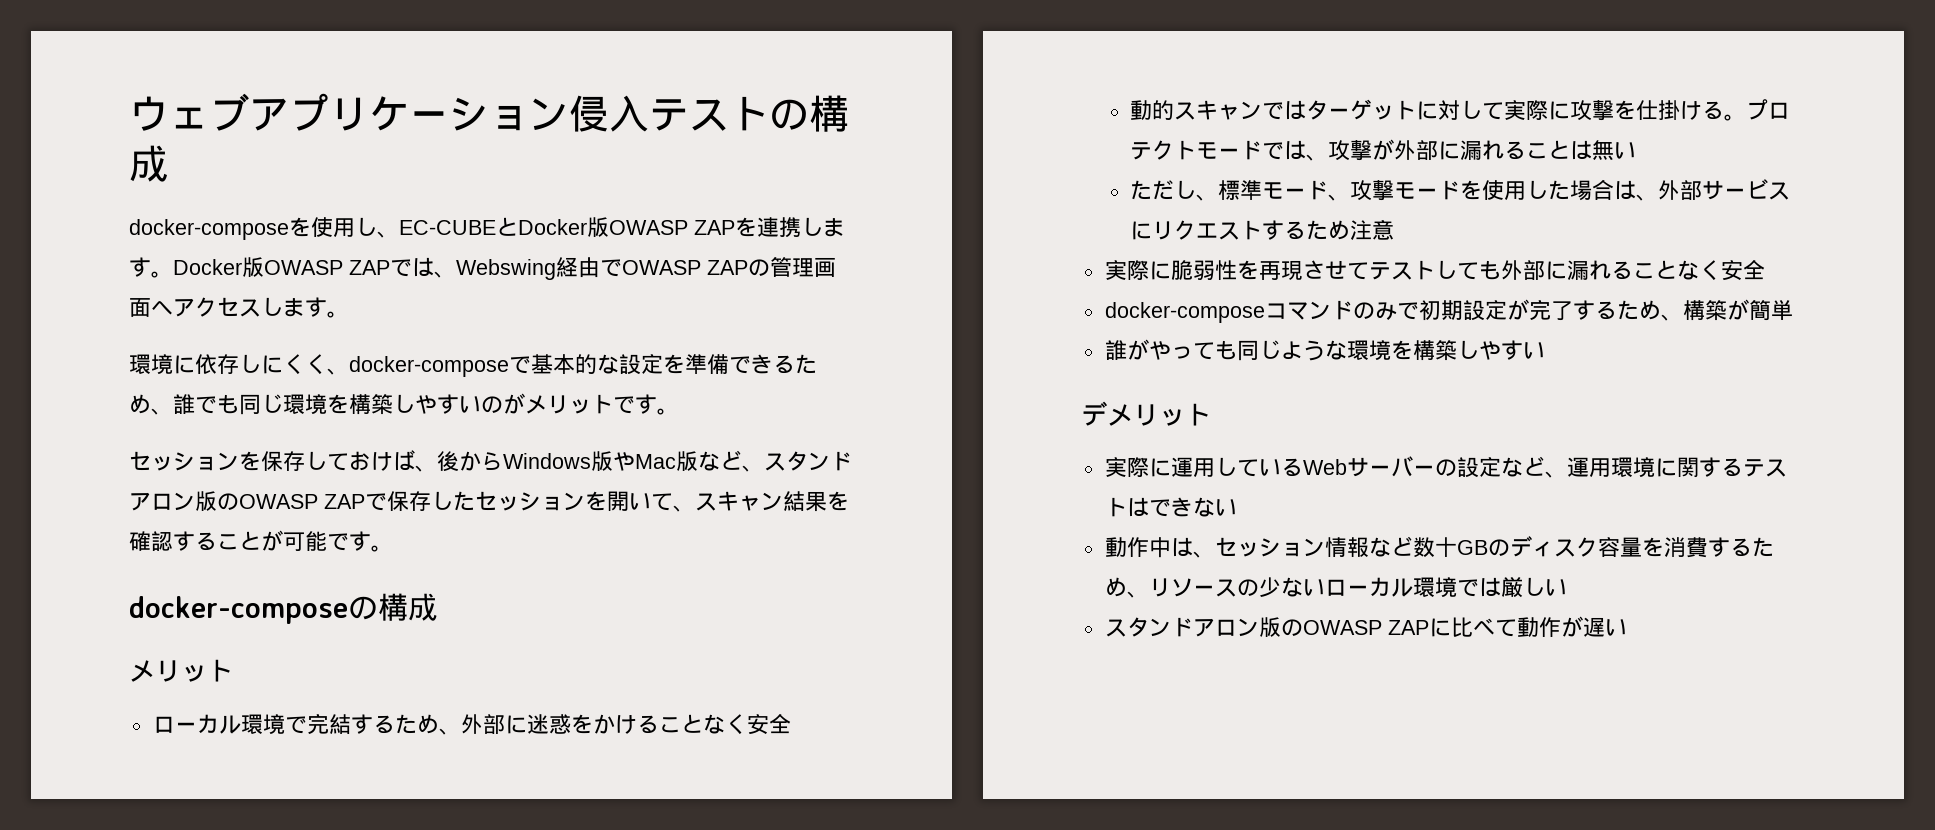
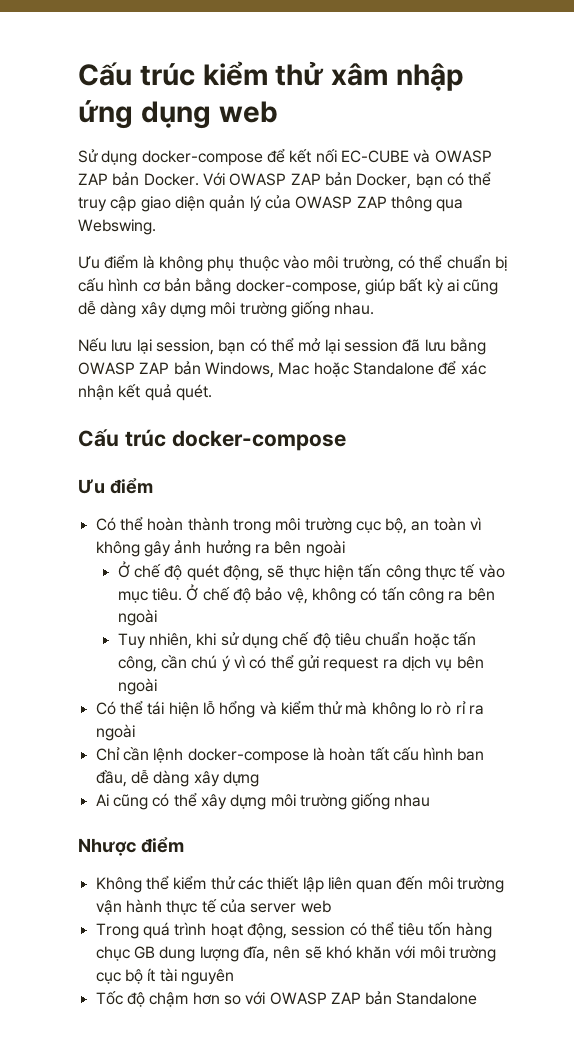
- ウェブアプリケーション侵入テストの構成
- docker-composeを使用し、EC-CUBEとDocker版OWASP ZAPを連携します。Docker版OWASP ZAPでは、Webswing経由でOWASP ZAPの管理画面へアクセスします。
- 環境に依存しにくく、docker-composeで基本的な設定を準備できるため、誰でも同じ環境を構築しやすいのがメリットです。
- セッションを保存しておけば、後からWindows版やMac版など、スタンドアロン版のOWASP ZAPで保存したセッションを開いて、スキャン結果を確認することが可能です。
- docker-composeの構成
- メリット
- ローカル環境で完結するため、外部に迷惑をかけることなく安全
- 動的スキャンではターゲットに対して実際に攻撃を仕掛ける。プロテクトモードでは、攻撃が外部に漏れることは無い
- ただし、標準モード、攻撃モードを使用した場合は、外部サービスにリクエストするため注意
- 実際に脆弱性を再現させてテストしても外部に漏れることなく安全
- docker-composeコマンドのみで初期設定が完了するため、構築が簡単
- 誰がやっても同じような環境を構築しやすい
- デメリット
- 実際に運用しているWebサーバーの設定など、運用環境に関するテストはできない
- 動作中は、セッション情報など数十GBのディスク容量を消費するため、リソースの少ないローカル環境では厳しい
- スタンドアロン版のOWASP ZAPに比べて動作が遅い
+ Cấu trúc kiểm thử xâm nhập ứng dụng web
+ Sử dụng docker-compose để kết nối EC-CUBE và OWASP ZAP bản Docker. Với OWASP ZAP bản Docker, bạn có thể truy cập giao diện quản lý của OWASP ZAP thông qua Webswing.
+ Ưu điểm là không phụ thuộc vào môi trường, có thể chuẩn bị cấu hình cơ bản bằng docker-compose, giúp bất kỳ ai cũng dễ dàng xây dựng môi trường giống nhau.
+ Nếu lưu lại session, bạn có thể mở lại session đã lưu bằng OWASP ZAP bản Windows, Mac hoặc Standalone để xác nhận kết quả quét.
+ Cấu trúc docker-compose
+ Ưu điểm
+ Có thể hoàn thành trong môi trường cục bộ, an toàn vì không gây ảnh hưởng ra bên ngoài
+ Ở chế độ quét động, sẽ thực hiện tấn công thực tế vào mục tiêu. Ở chế độ bảo vệ, không có tấn công ra bên ngoài
+ Tuy nhiên, khi sử dụng chế độ tiêu chuẩn hoặc tấn công, cần chú ý vì có thể gửi request ra dịch vụ bên ngoài
+ Có thể tái hiện lỗ hổng và kiểm thử mà không lo rò rỉ ra ngoài
+ Chỉ cần lệnh docker-compose là hoàn tất cấu hình ban đầu, dễ dàng xây dựng
+ Ai cũng có thể xây dựng môi trường giống nhau
+ Nhược điểm
+ Không thể kiểm thử các thiết lập liên quan đến môi trường vận hành thực tế của server web
+ Trong quá trình hoạt động, session có thể tiêu tốn hàng chục GB dung lượng đĩa, nên sẽ khó khăn với môi trường cục bộ ít tài nguyên
+ Tốc độ chậm hơn so với OWASP ZAP bản Standalone

